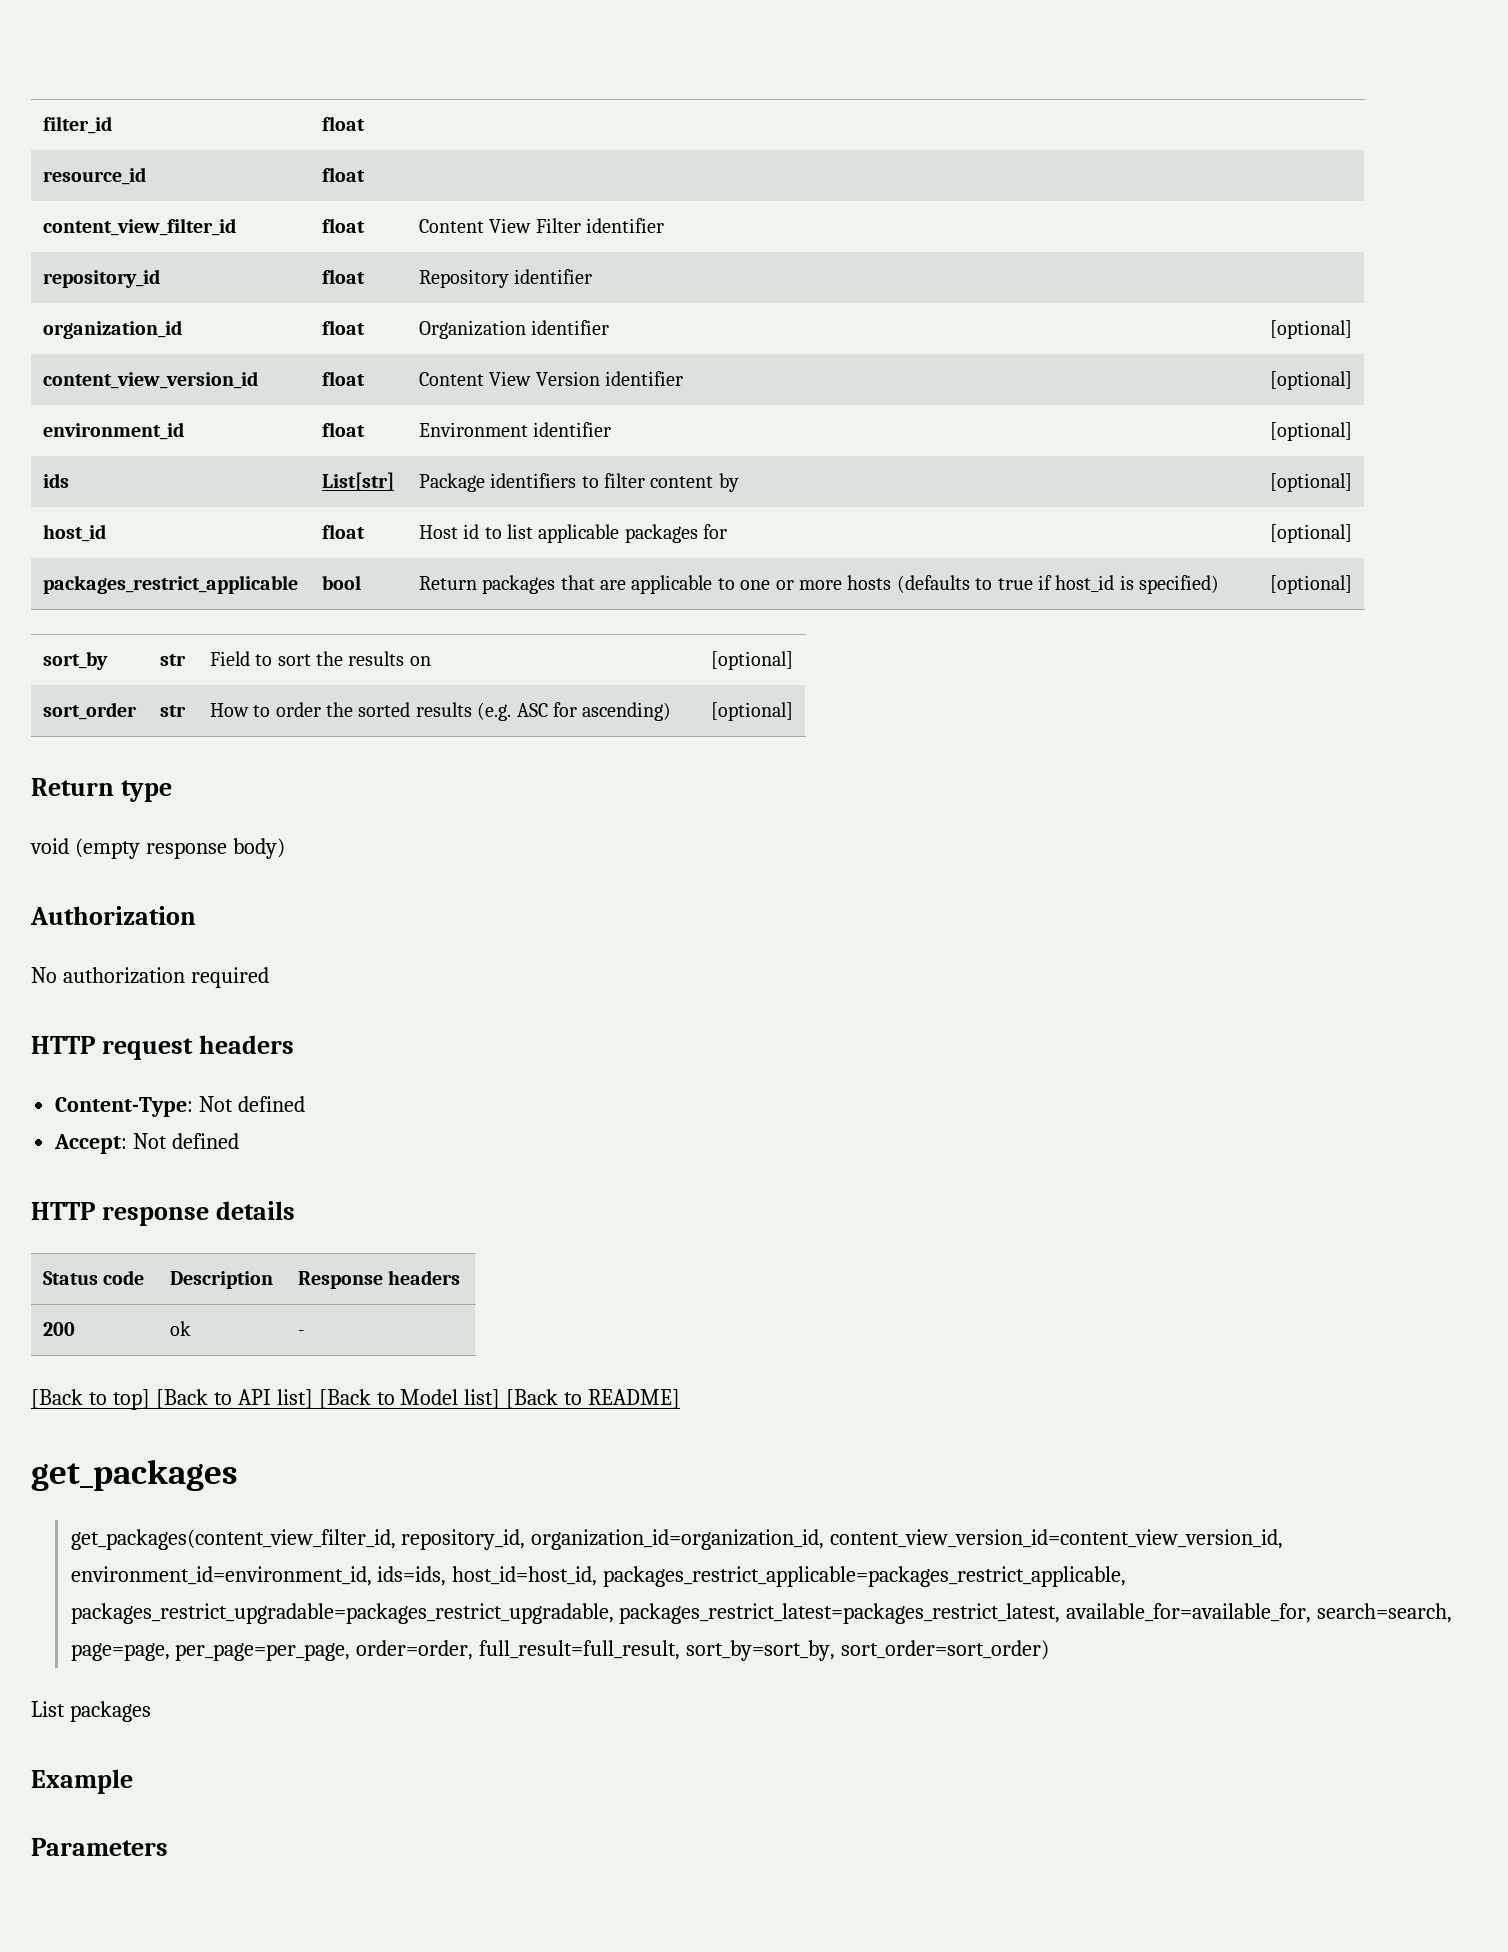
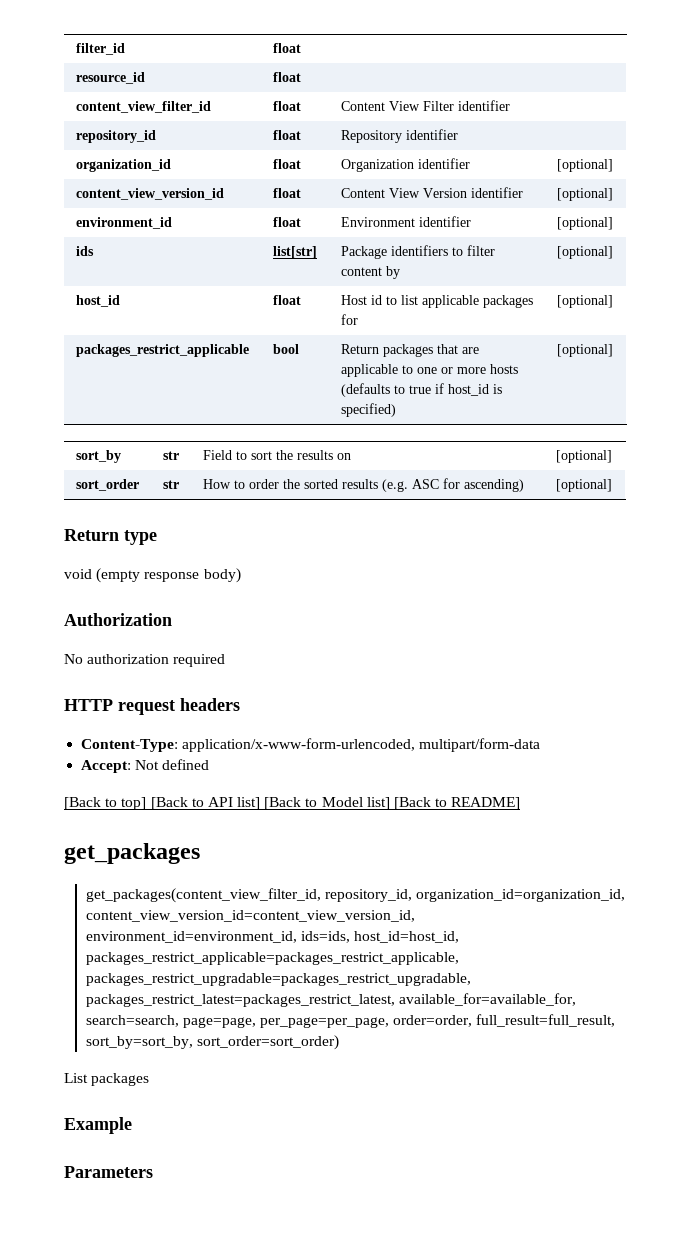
- ids | List[str] | Package identifiers to filter content by | [optional]
+ ids | list[str] | Package identifiers to filter content by | [optional]
- Content-Type: Not defined
+ Content-Type: application/x-www-form-urlencoded, multipart/form-data
- HTTP response details
- Status code | Description | Response headers
- 200 | ok | -

